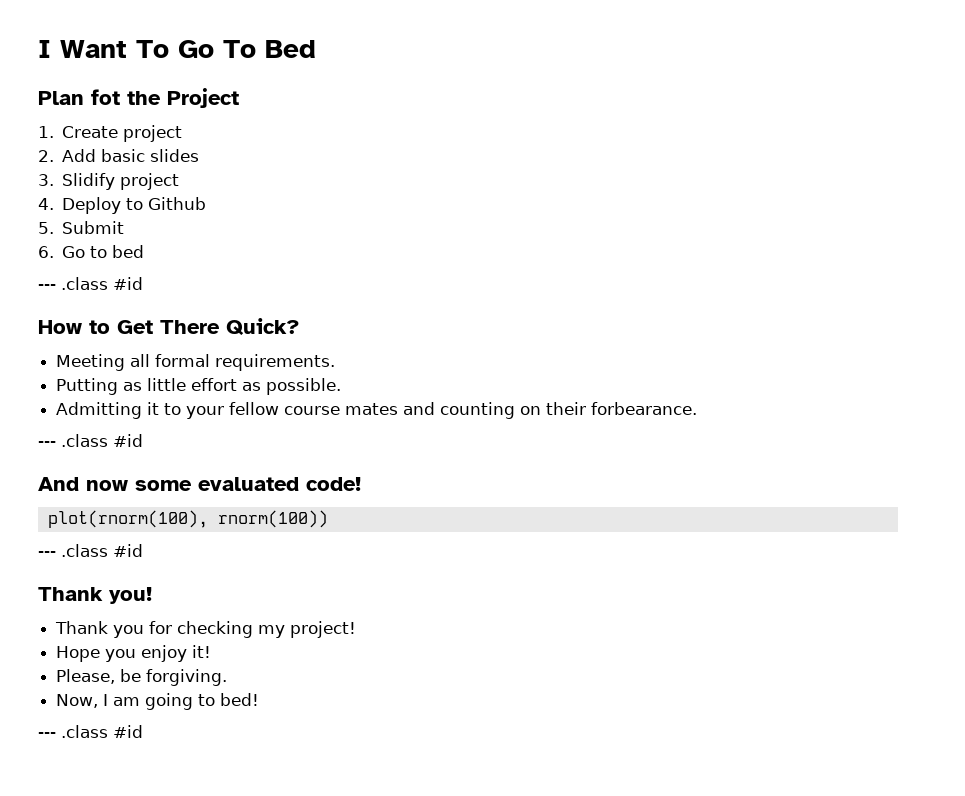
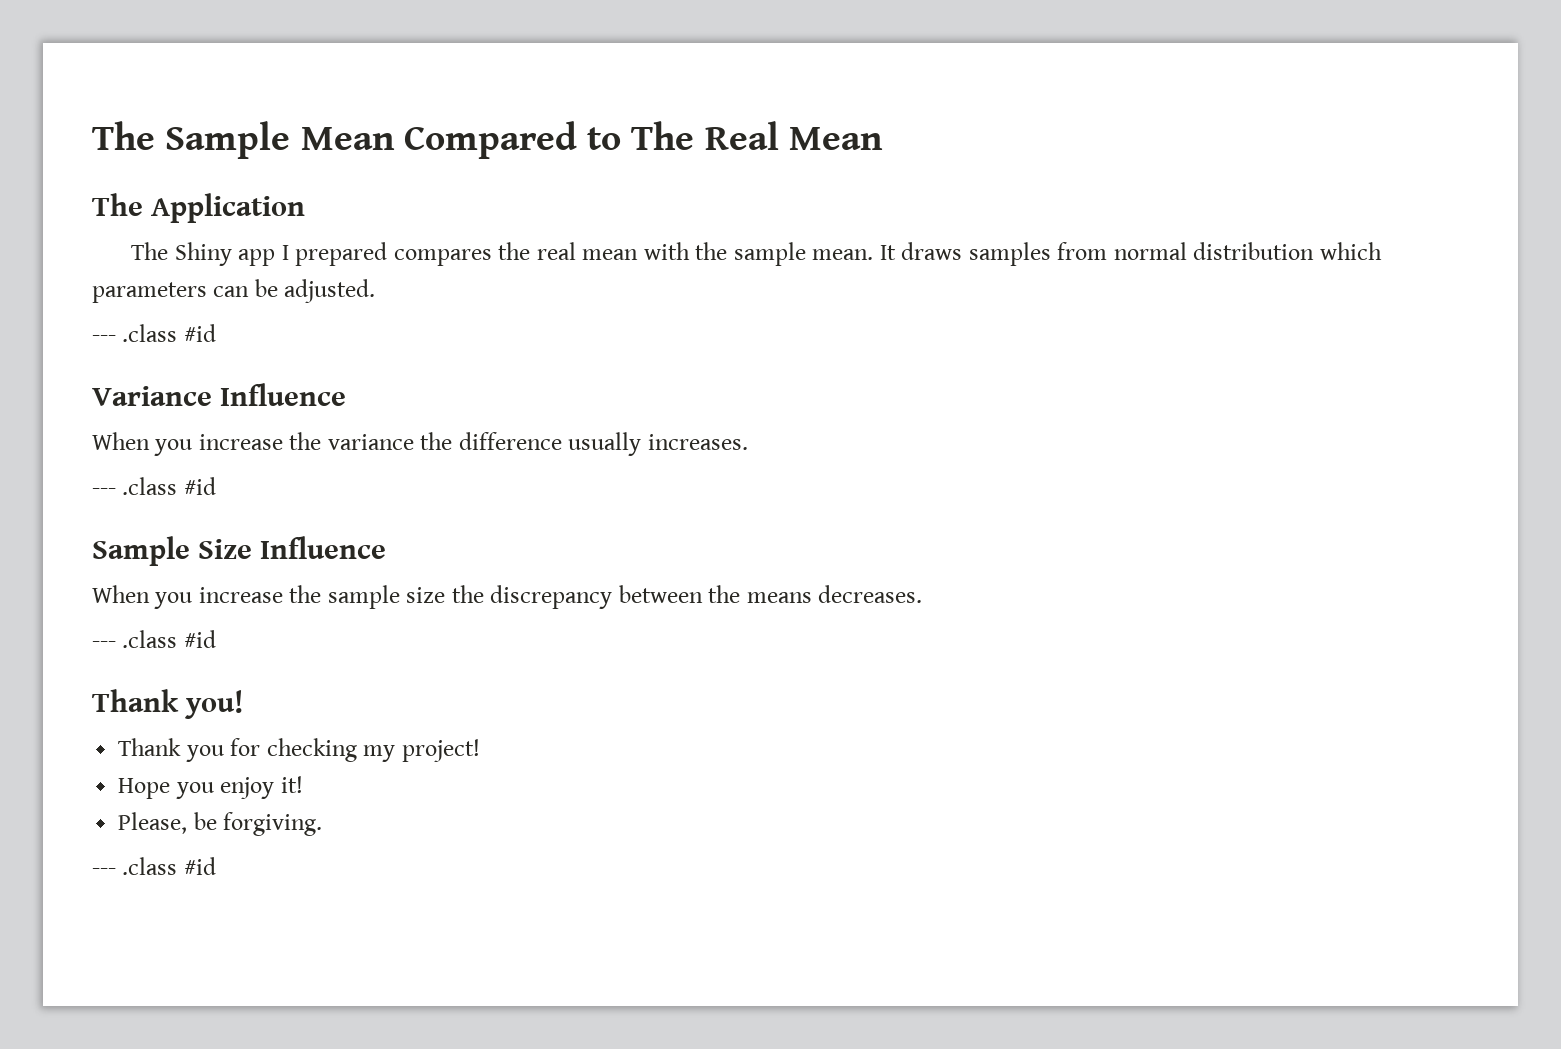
- I Want To Go To Bed
- Plan fot the Project
- 1. Create project
- 2. Add basic slides
- 3. Slidify project
- 4. Deploy to Github
- 5. Submit
- 6. Go to bed
+ The Sample Mean Compared to The Real Mean
+ The Application
+ The Shiny app I prepared compares the real mean with the sample mean. It draws samples from normal distribution which parameters can be adjusted.
  --- .class #id
- How to Get There Quick?
- Meeting all formal requirements.
- Putting as little effort as possible.
- Admitting it to your fellow course mates and counting on their forbearance.
+ Variance Influence
+ When you increase the variance the difference usually increases.
  --- .class #id
- And now some evaluated code!
- plot(rnorm(100), rnorm(100))
+ Sample Size Influence
+ When you increase the sample size the discrepancy between the means decreases.
- Now, I am going to bed!

